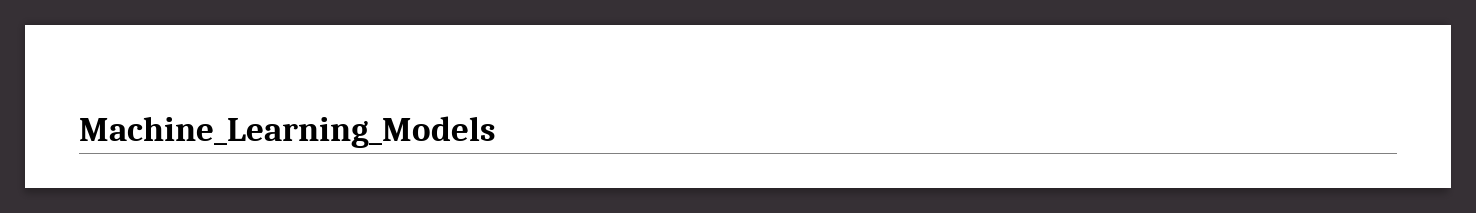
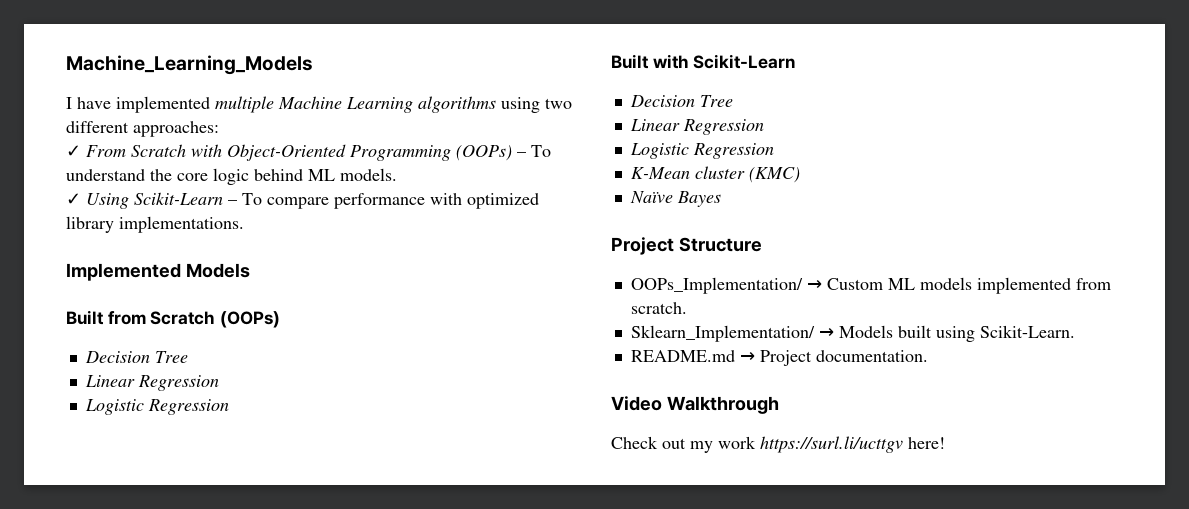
+ I have implemented multiple Machine Learning algorithms using two different approaches:
+ ✓ From Scratch with Object-Oriented Programming (OOPs) – To understand the core logic behind ML models.
+ ✓ Using Scikit-Learn – To compare performance with optimized library implementations.
+ Implemented Models
+ Built from Scratch (OOPs)
+ Decision Tree
+ Linear Regression
+ Logistic Regression
+ Built with Scikit-Learn
+ Decision Tree
+ Linear Regression
+ Logistic Regression
+ K-Mean cluster (KMC)
+ Naïve Bayes
+ Project Structure
+ OOPs_Implementation/ → Custom ML models implemented from scratch.
+ Sklearn_Implementation/ → Models built using Scikit-Learn.
+ README.md → Project documentation.
+ Video Walkthrough
+ Check out my work https://surl.li/ucttgv here!

